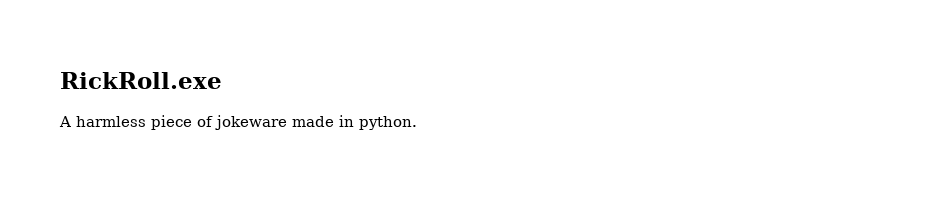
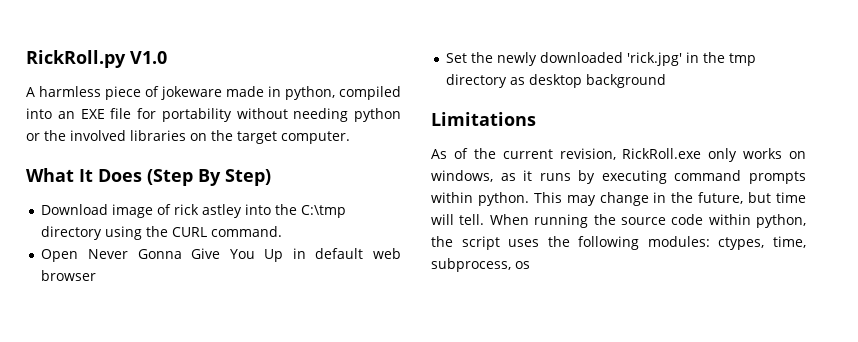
- RickRoll.exe
+ RickRoll.py V1.0
- A harmless piece of jokeware made in python.
+ A harmless piece of jokeware made in python, compiled into an EXE file for portability without needing python or the involved libraries on the target computer.
+ What It Does (Step By Step)
+ Download image of rick astley into the C:\tmp directory using the CURL command.
+ Open Never Gonna Give You Up in default web browser
+ Set the newly downloaded 'rick.jpg' in the tmp directory as desktop background
+ Limitations
+ As of the current revision, RickRoll.exe only works on windows, as it runs by executing command prompts within python. This may change in the future, but time will tell. When running the source code within python, the script uses the following modules: ctypes, time, subprocess, os

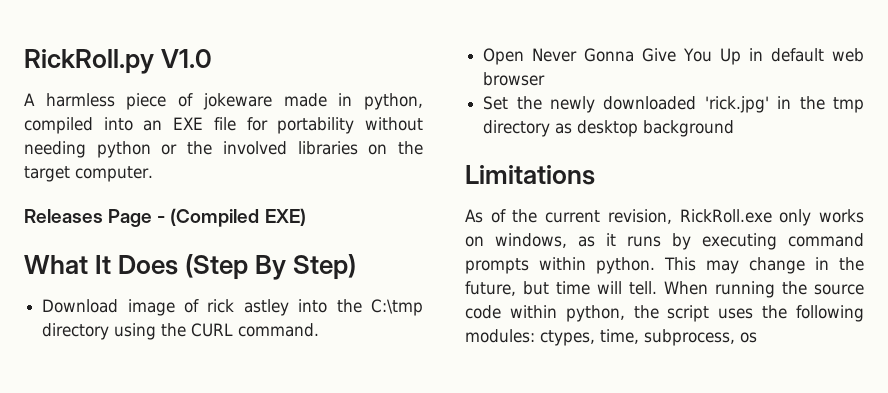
+ Releases Page - (Compiled EXE)

